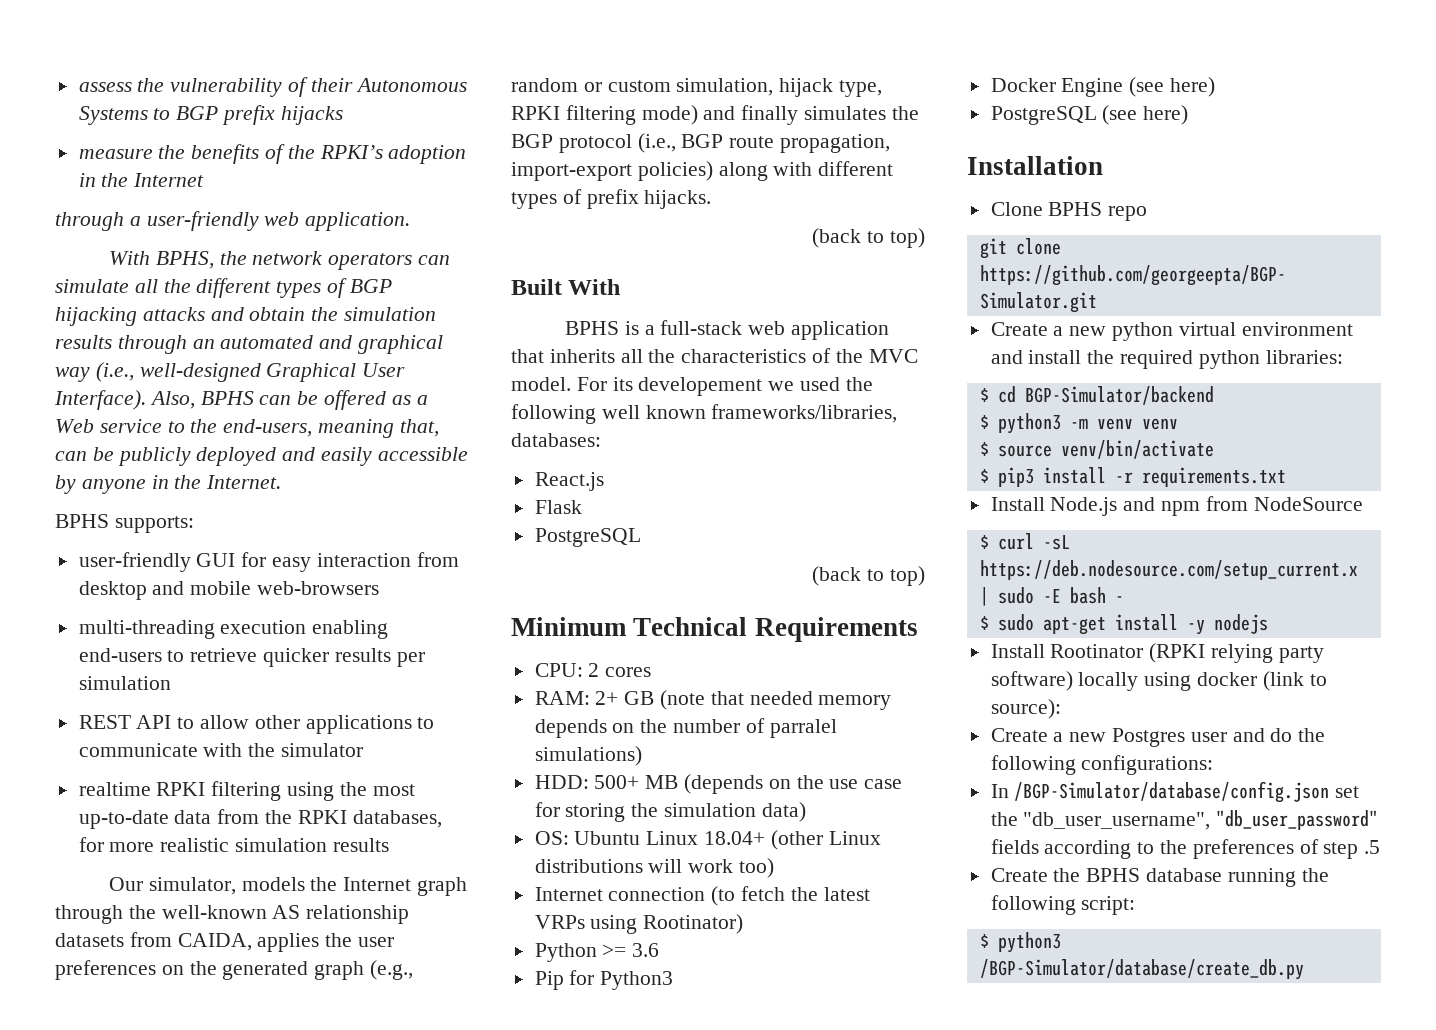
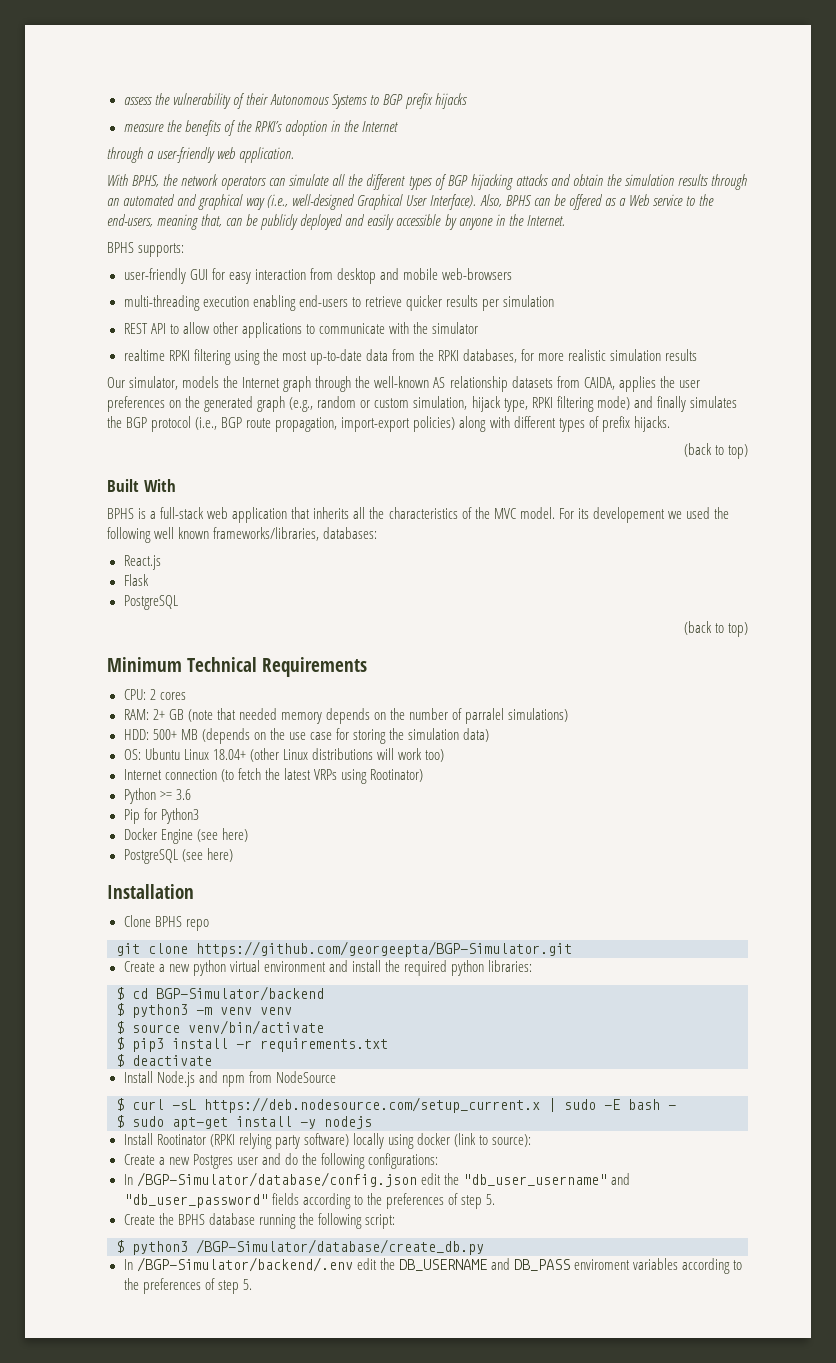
+ $ deactivate
- In /BGP-Simulator/database/config.json set the "db_user_username", "db_user_password" fields according to the preferences of step .5
+ In /BGP-Simulator/database/config.json edit the "db_user_username" and "db_user_password" fields according to the preferences of step 5.
+ In /BGP-Simulator/backend/.env edit the DB_USERNAME and DB_PASS enviroment variables according to the preferences of step 5.

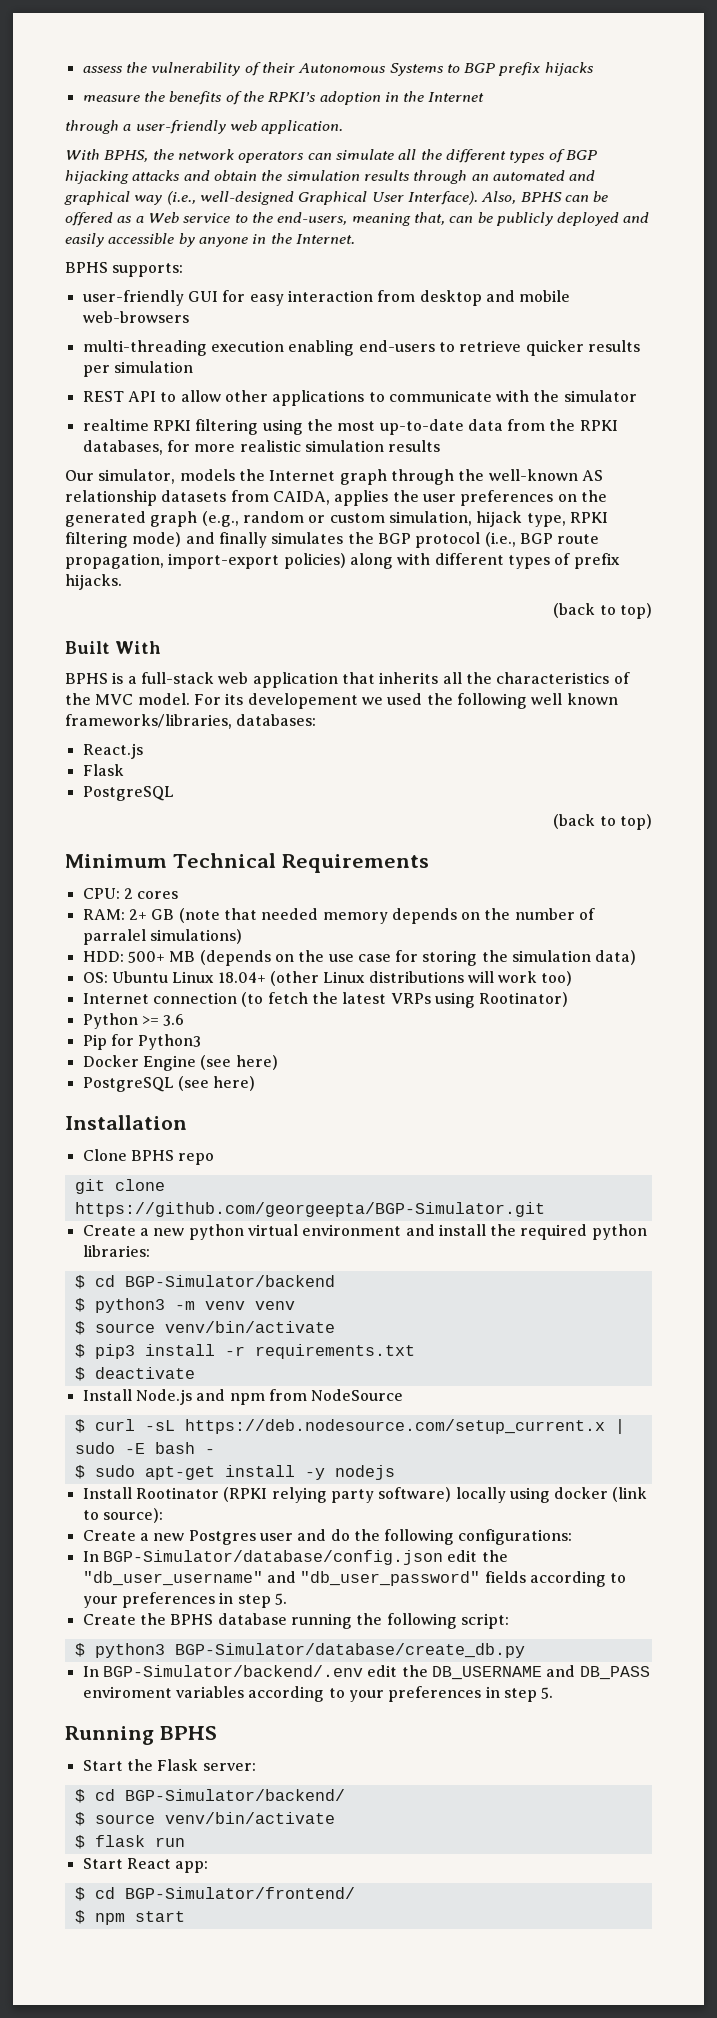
- In /BGP-Simulator/database/config.json edit the "db_user_username" and "db_user_password" fields according to the preferences of step 5.
+ In BGP-Simulator/database/config.json edit the "db_user_username" and "db_user_password" fields according to your preferences in step 5.
- $ python3 /BGP-Simulator/database/create_db.py
- In /BGP-Simulator/backend/.env edit the DB_USERNAME and DB_PASS enviroment variables according to the preferences of step 5.
+ $ python3 BGP-Simulator/database/create_db.py
+ In BGP-Simulator/backend/.env edit the DB_USERNAME and DB_PASS enviroment variables according to your preferences in step 5.
+ Running BPHS
+ Start the Flask server:
+ $ cd BGP-Simulator/backend/
+ $ source venv/bin/activate
+ $ flask run
+ Start React app:
+ $ cd BGP-Simulator/frontend/
+ $ npm start

